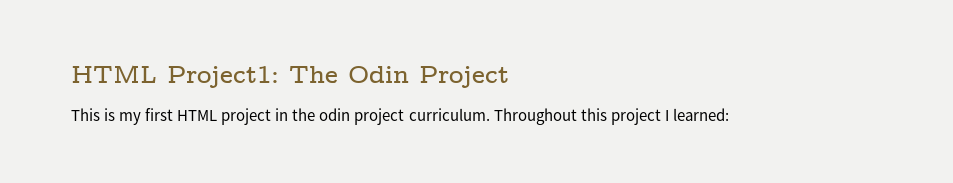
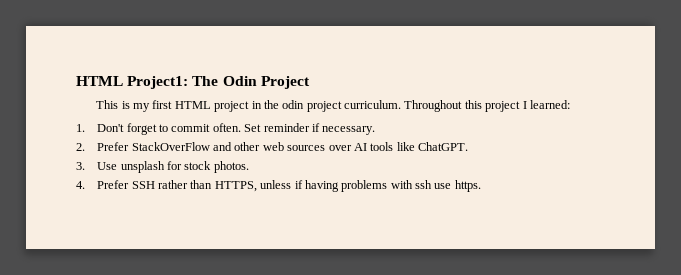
+ 1. Don't forget to commit often. Set reminder if necessary.
+ 2. Prefer StackOverFlow and other web sources over AI tools like ChatGPT.
+ 3. Use unsplash for stock photos.
+ 4. Prefer SSH rather than HTTPS, unless if having problems with ssh use https.

